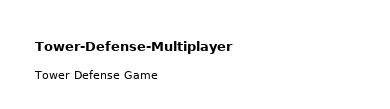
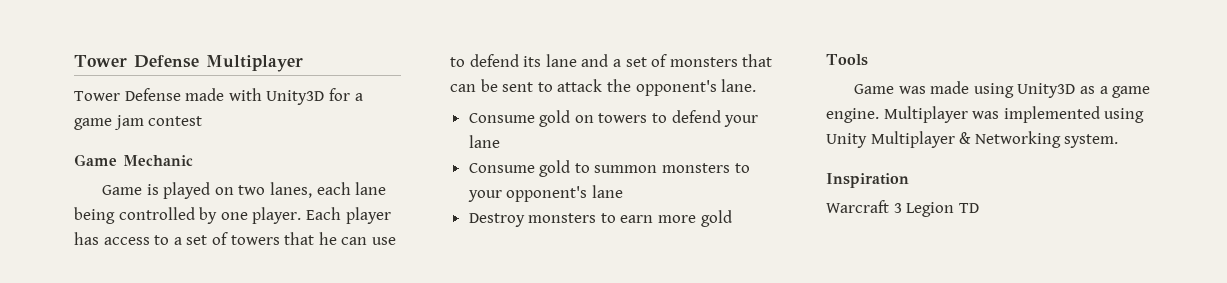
- Tower-Defense-Multiplayer
- Tower Defense Game
+ Tower Defense Multiplayer
+ Tower Defense made with Unity3D for a game jam contest
+ Game Mechanic
+ Game is played on two lanes, each lane being controlled by one player. Each player has access to a set of towers that he can use to defend its lane and a set of monsters that can be sent to attack the opponent's lane.
+ Consume gold on towers to defend your lane
+ Consume gold to summon monsters to your opponent's lane
+ Destroy monsters to earn more gold
+ Tools
+ Game was made using Unity3D as a game engine. Multiplayer was implemented using Unity Multiplayer & Networking system.
+ Inspiration
+ Warcraft 3 Legion TD

